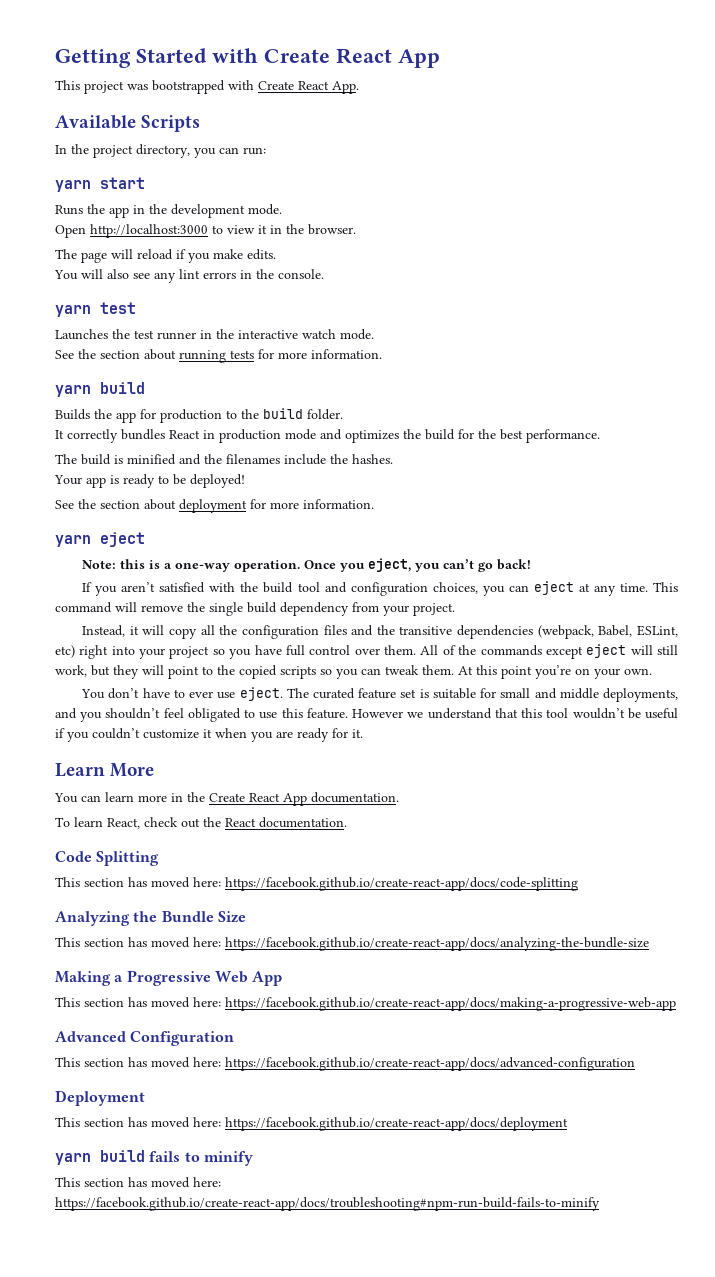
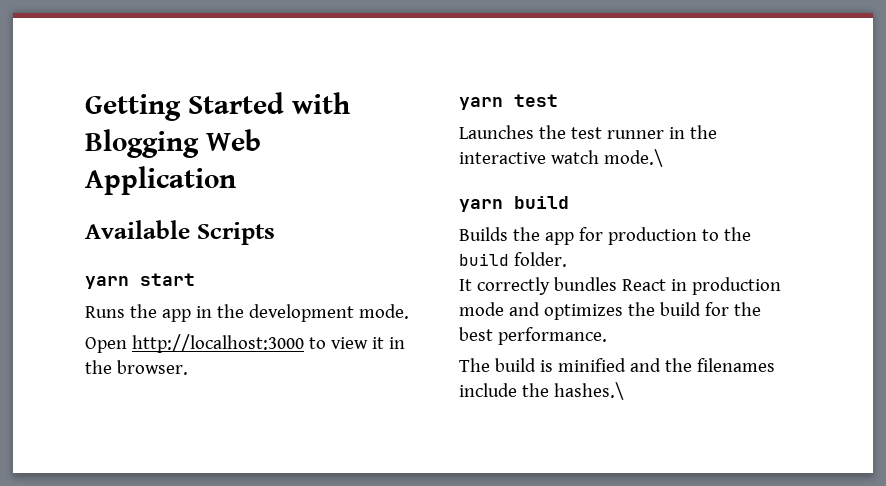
- Getting Started with Create React App
- This project was bootstrapped with Create React App.
+ Getting Started with Blogging Web Application
  Available Scripts
- In the project directory, you can run:
- The page will reload if you make edits.
- You will also see any lint errors in the console.
- Launches the test runner in the interactive watch mode.
- See the section about running tests for more information.
+ Launches the test runner in the interactive watch mode.\
- The build is minified and the filenames include the hashes.
- Your app is ready to be deployed!
- See the section about deployment for more information.
- yarn eject
- Note: this is a one-way operation. Once you eject, you can’t go back!
- If you aren’t satisfied with the build tool and configuration choices, you can eject at any time. This command will remove the single build dependency from your project.
- Instead, it will copy all the configuration files and the transitive dependencies (webpack, Babel, ESLint, etc) right into your project so you have full control over them. All of the commands except eject will still work, but they will point to the copied scripts so you can tweak them. At this point you’re on your own.
- You don’t have to ever use eject. The curated feature set is suitable for small and middle deployments, and you shouldn’t feel obligated to use this feature. However we understand that this tool wouldn’t be useful if you couldn’t customize it when you are ready for it.
- Learn More
- You can learn more in the Create React App documentation.
- To learn React, check out the React documentation.
- Code Splitting
- This section has moved here: https://facebook.github.io/create-react-app/docs/code-splitting
- Analyzing the Bundle Size
- This section has moved here: https://facebook.github.io/create-react-app/docs/analyzing-the-bundle-size
- Making a Progressive Web App
- This section has moved here: https://facebook.github.io/create-react-app/docs/making-a-progressive-web-app
- Advanced Configuration
- This section has moved here: https://facebook.github.io/create-react-app/docs/advanced-configuration
- Deployment
- This section has moved here: https://facebook.github.io/create-react-app/docs/deployment
- yarn build fails to minify
- This section has moved here: https://facebook.github.io/create-react-app/docs/troubleshooting#npm-run-build-fails-to-minify
+ The build is minified and the filenames include the hashes.\

